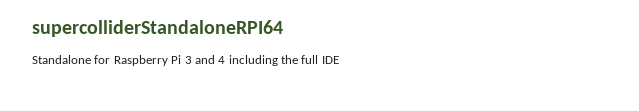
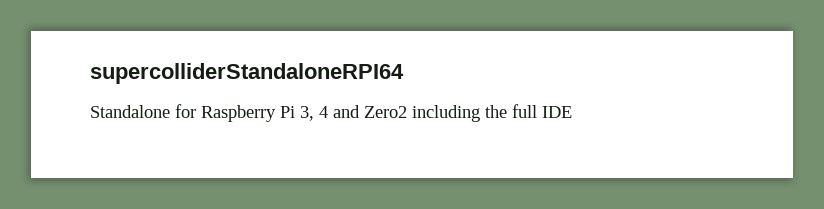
- Standalone for Raspberry Pi 3 and 4 including the full IDE
+ Standalone for Raspberry Pi 3, 4 and Zero2 including the full IDE

